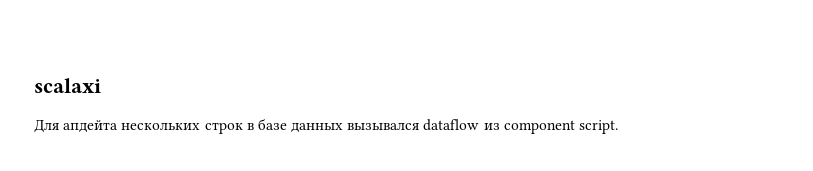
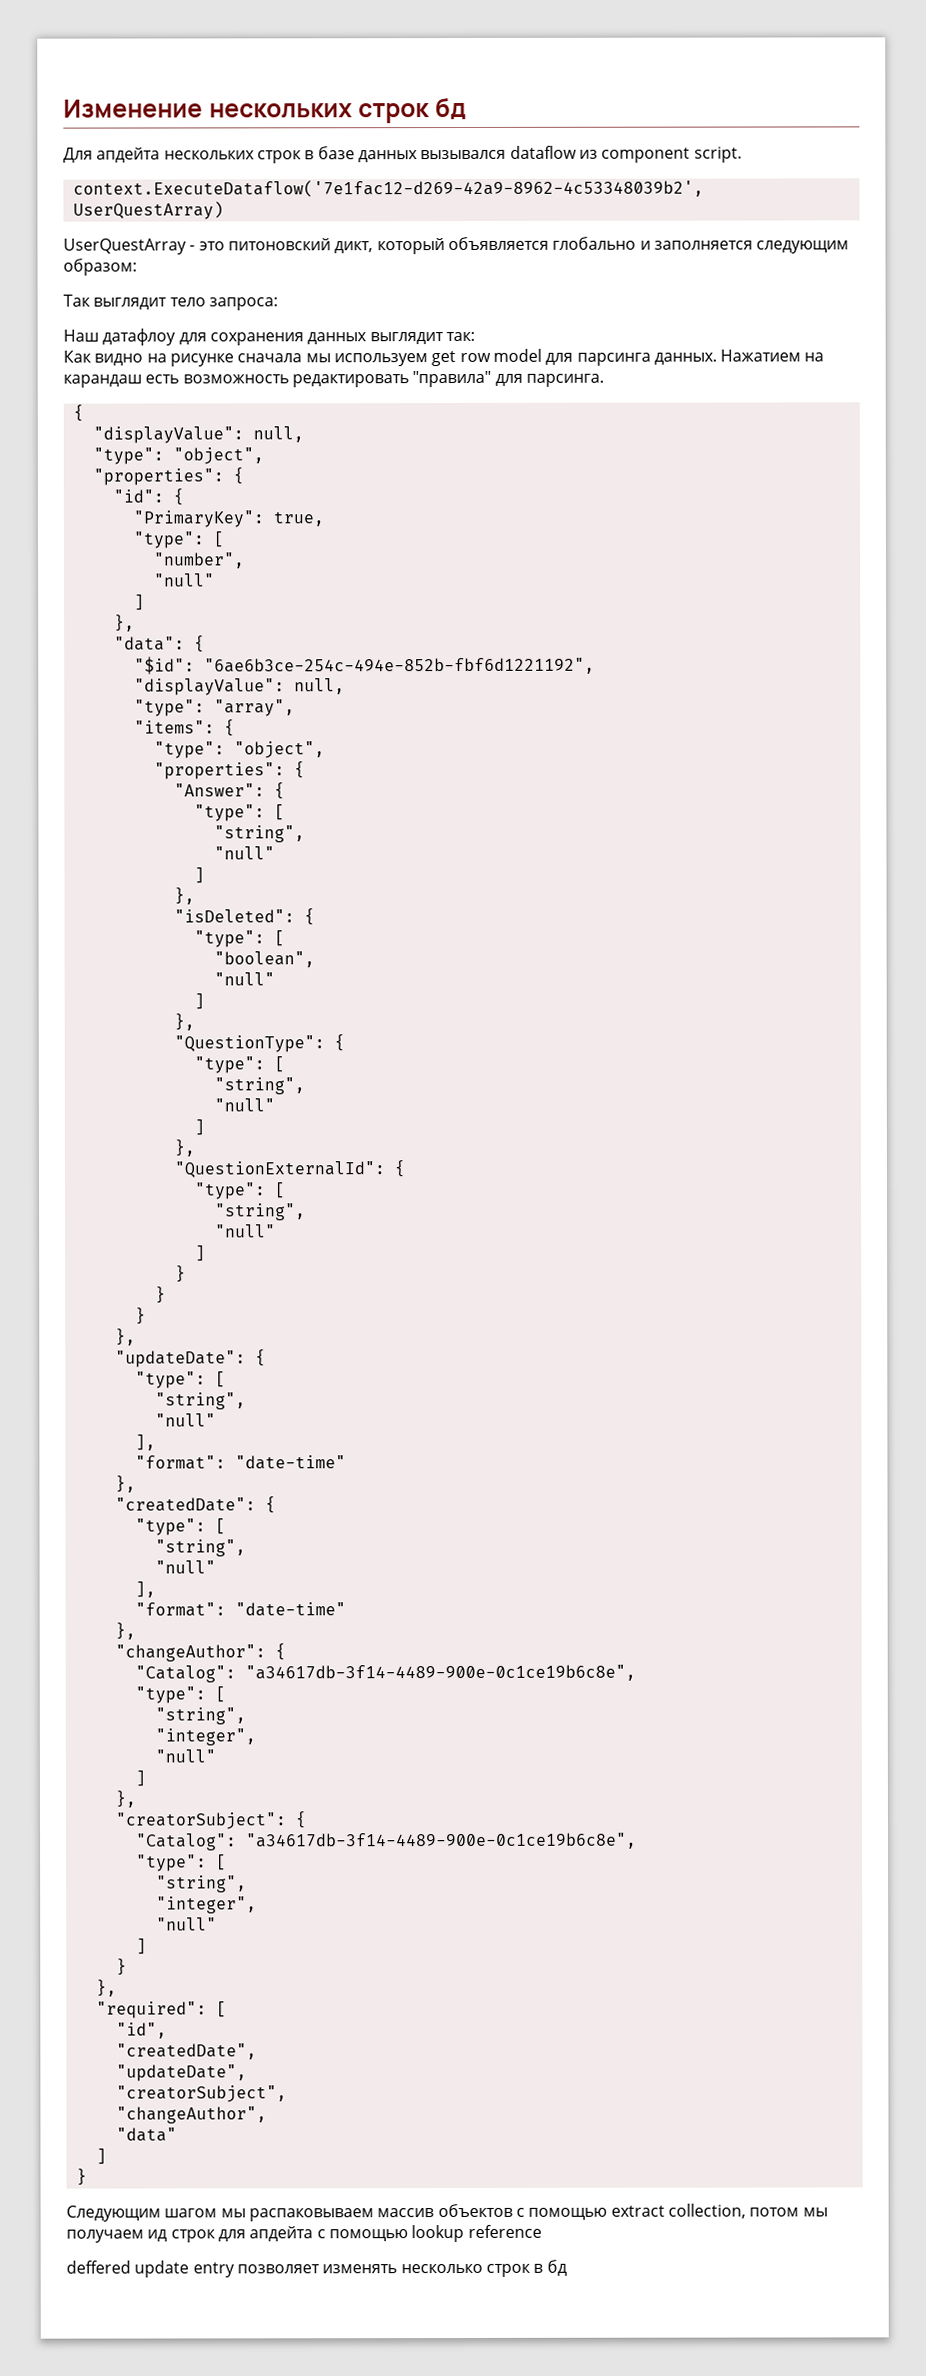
- scalaxi
+ Изменение нескольких строк бд
+ context.ExecuteDataflow('7e1fac12-d269-42a9-8962-4c53348039b2', UserQuestArray)
+ UserQuestArray - это питоновский дикт, который объявляется глобально и заполняется следующим образом:
+ Так выглядит тело запроса:
+ Наш датафлоу для сохранения данных выглядит так:
+ Как видно на рисунке сначала мы используем get row model для парсинга данных. Нажатием на карандаш есть возможность редактировать "правила" для парсинга.
+ {
+ "displayValue": null,
+ "type": "object",
+ "properties": {
+ "id": {
+ "PrimaryKey": true,
+ "type": [
+ "number",
+ "null"
+ ]
+ },
+ "data": {
+ "$id": "6ae6b3ce-254c-494e-852b-fbf6d1221192",
+ "displayValue": null,
+ "type": "array",
+ "items": {
+ "type": "object",
+ "properties": {
+ "Answer": {
+ "type": [
+ "string",
+ "null"
+ ]
+ },
+ "isDeleted": {
+ "type": [
+ "boolean",
+ "null"
+ ]
+ },
+ "QuestionType": {
+ "type": [
+ "string",
+ "null"
+ ]
+ },
+ "QuestionExternalId": {
+ "type": [
+ "string",
+ "null"
+ ]
+ }
+ }
+ }
+ },
+ "updateDate": {
+ "type": [
+ "string",
+ "null"
+ ],
+ "format": "date-time"
+ },
+ "createdDate": {
+ "type": [
+ "string",
+ "null"
+ ],
+ "format": "date-time"
+ },
+ "changeAuthor": {
+ "Catalog": "a34617db-3f14-4489-900e-0c1ce19b6c8e",
+ "type": [
+ "string",
+ "integer",
+ "null"
+ ]
+ },
+ "creatorSubject": {
+ "Catalog": "a34617db-3f14-4489-900e-0c1ce19b6c8e",
+ "type": [
+ "string",
+ "integer",
+ "null"
+ ]
+ }
+ },
+ "required": [
+ "id",
+ "createdDate",
+ "updateDate",
+ "creatorSubject",
+ "changeAuthor",
+ "data"
+ ]
+ }
+ Следующим шагом мы распаковываем массив объектов с помощью extract collection, потом мы получаем ид строк для апдейта с помощью lookup reference
+ deffered update entry позволяет изменять несколько строк в бд

